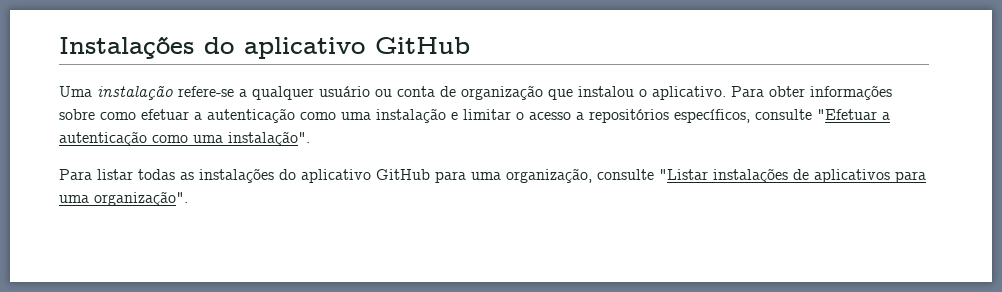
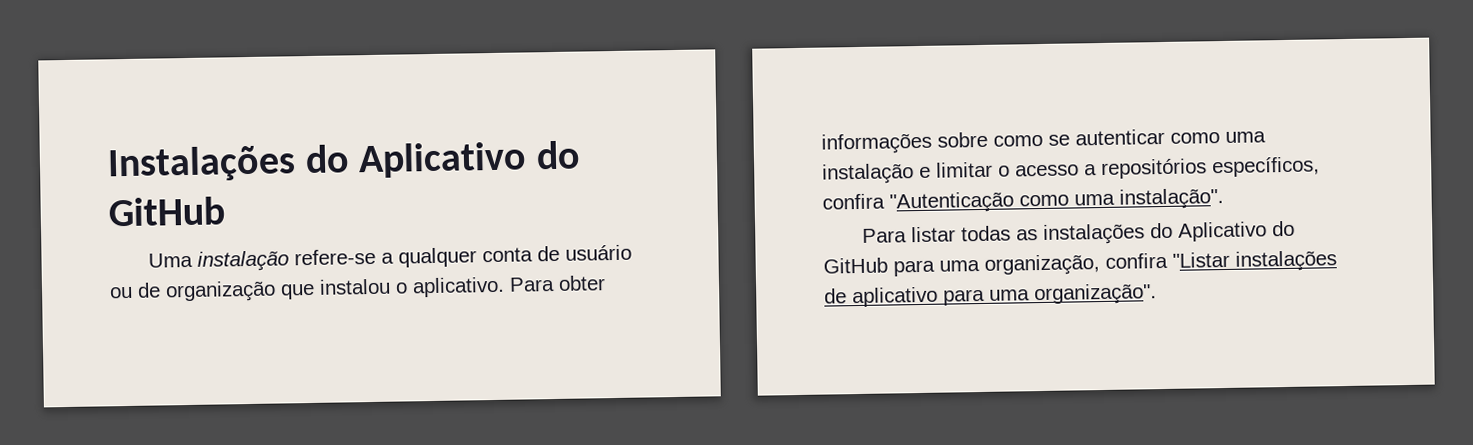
- Instalações do aplicativo GitHub
+ Instalações do Aplicativo do GitHub
- Uma instalação refere-se a qualquer usuário ou conta de organização que instalou o aplicativo.
+ Uma instalação refere-se a qualquer conta de usuário ou de organização que instalou o aplicativo.
- Para obter informações sobre como efetuar a autenticação como uma instalação e limitar o acesso a repositórios específicos, consulte "Efetuar a autenticação como uma instalação".
+ Para obter informações sobre como se autenticar como uma instalação e limitar o acesso a repositórios específicos, confira "Autenticação como uma instalação".
- Para listar todas as instalações do aplicativo GitHub para uma organização, consulte "Listar instalações de aplicativos para uma organização".
+ Para listar todas as instalações do Aplicativo do GitHub para uma organização, confira "Listar instalações de aplicativo para uma organização".

